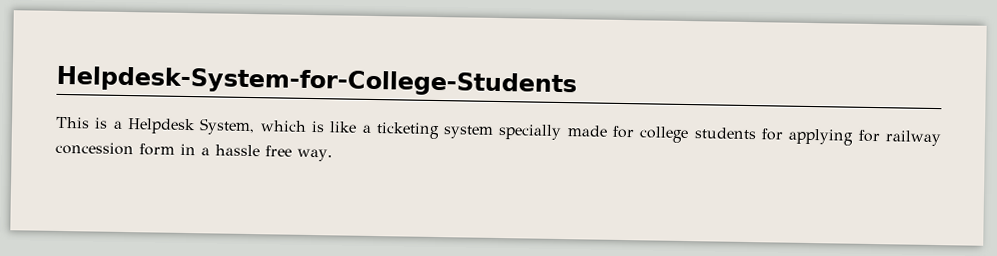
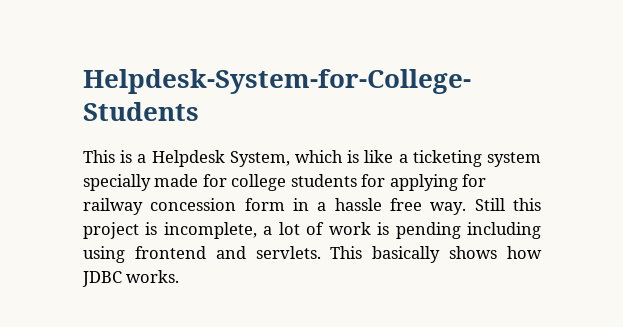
+ Still this project is incomplete, a lot of work is pending including using frontend and servlets. This basically shows how JDBC works.

